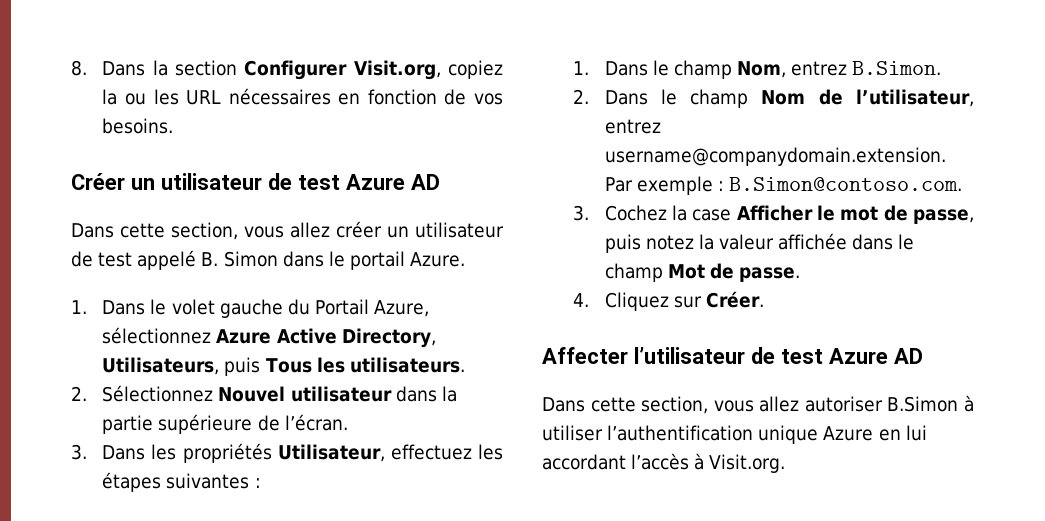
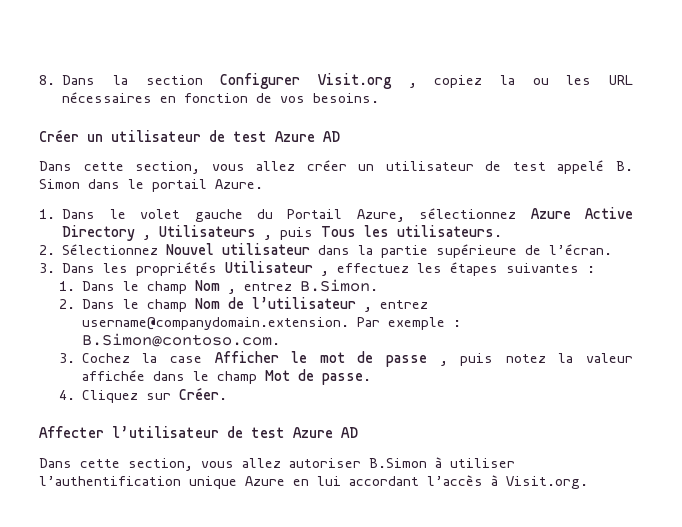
- 8. Dans la section Configurer Visit.org, copiez la ou les URL nécessaires en fonction de vos besoins.
+ 8. Dans la section Configurer Visit.org , copiez la ou les URL nécessaires en fonction de vos besoins.
- 1. Dans le volet gauche du Portail Azure, sélectionnez Azure Active Directory, Utilisateurs, puis Tous les utilisateurs.
+ 1. Dans le volet gauche du Portail Azure, sélectionnez Azure Active Directory , Utilisateurs , puis Tous les utilisateurs.
- 3. Dans les propriétés Utilisateur, effectuez les étapes suivantes :
+ 3. Dans les propriétés Utilisateur , effectuez les étapes suivantes :
- 1. Dans le champ Nom, entrez B.Simon.
+ 1. Dans le champ Nom , entrez B.Simon.
- 2. Dans le champ Nom de l’utilisateur, entrez username@companydomain.extension. Par exemple : B.Simon@contoso.com.
+ 2. Dans le champ Nom de l’utilisateur , entrez username@companydomain.extension. Par exemple : B.Simon@contoso.com.
- 3. Cochez la case Afficher le mot de passe, puis notez la valeur affichée dans le champ Mot de passe.
+ 3. Cochez la case Afficher le mot de passe , puis notez la valeur affichée dans le champ Mot de passe.

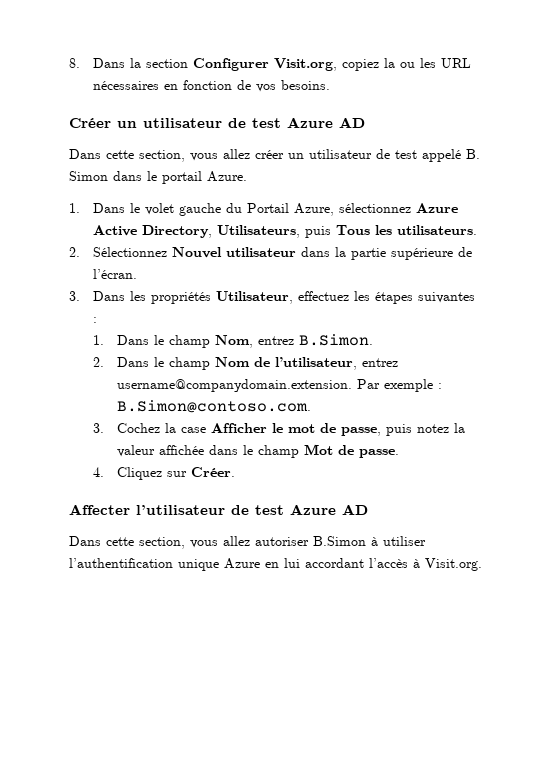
- 8. Dans la section Configurer Visit.org , copiez la ou les URL nécessaires en fonction de vos besoins.
+ 8. Dans la section Configurer Visit.org, copiez la ou les URL nécessaires en fonction de vos besoins.
- 1. Dans le volet gauche du Portail Azure, sélectionnez Azure Active Directory , Utilisateurs , puis Tous les utilisateurs.
+ 1. Dans le volet gauche du Portail Azure, sélectionnez Azure Active Directory, Utilisateurs, puis Tous les utilisateurs.
- 3. Dans les propriétés Utilisateur , effectuez les étapes suivantes :
+ 3. Dans les propriétés Utilisateur, effectuez les étapes suivantes :
- 1. Dans le champ Nom , entrez B.Simon.
+ 1. Dans le champ Nom, entrez B.Simon.
- 2. Dans le champ Nom de l’utilisateur , entrez username@companydomain.extension. Par exemple : B.Simon@contoso.com.
+ 2. Dans le champ Nom de l’utilisateur, entrez username@companydomain.extension. Par exemple : B.Simon@contoso.com.
- 3. Cochez la case Afficher le mot de passe , puis notez la valeur affichée dans le champ Mot de passe.
+ 3. Cochez la case Afficher le mot de passe, puis notez la valeur affichée dans le champ Mot de passe.

